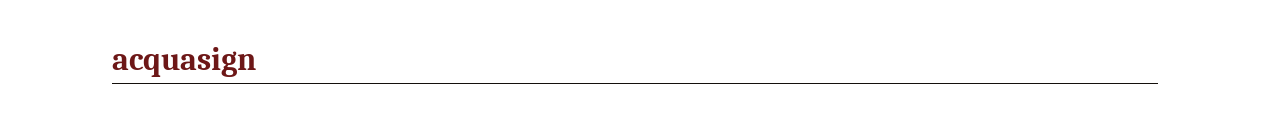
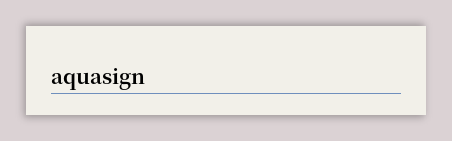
- acquasign
+ aquasign

